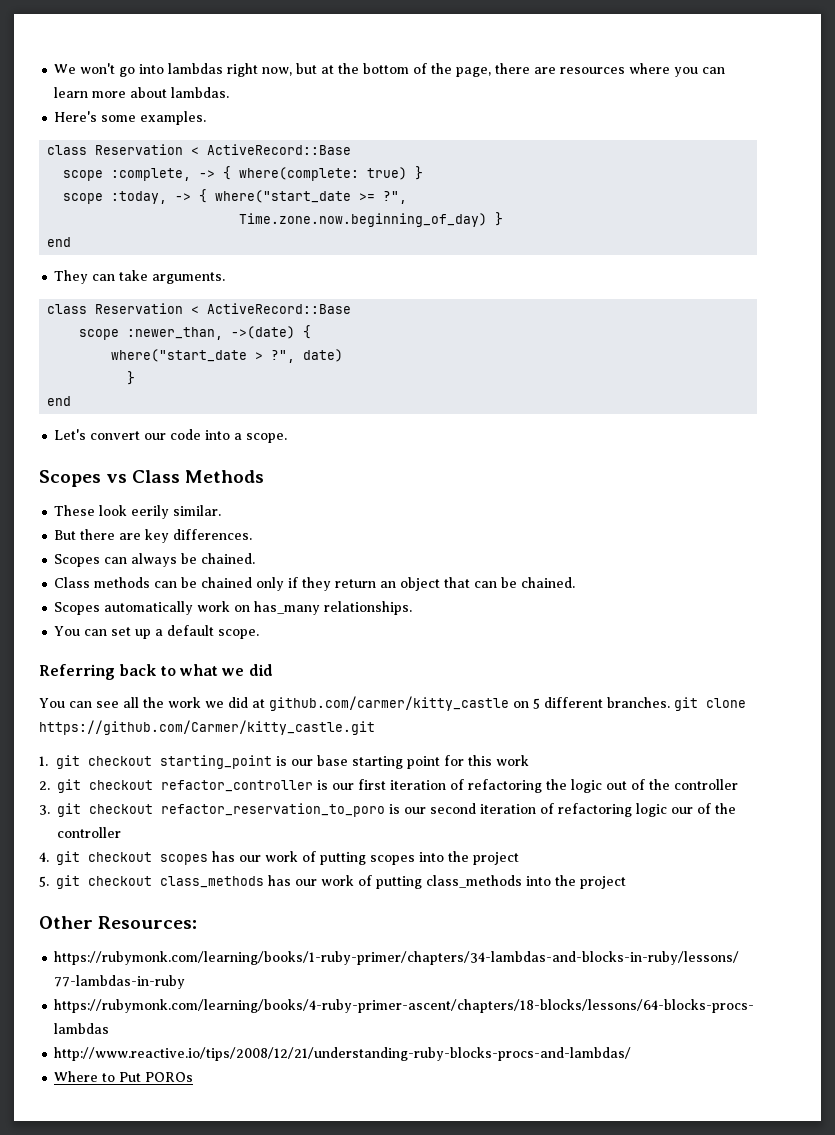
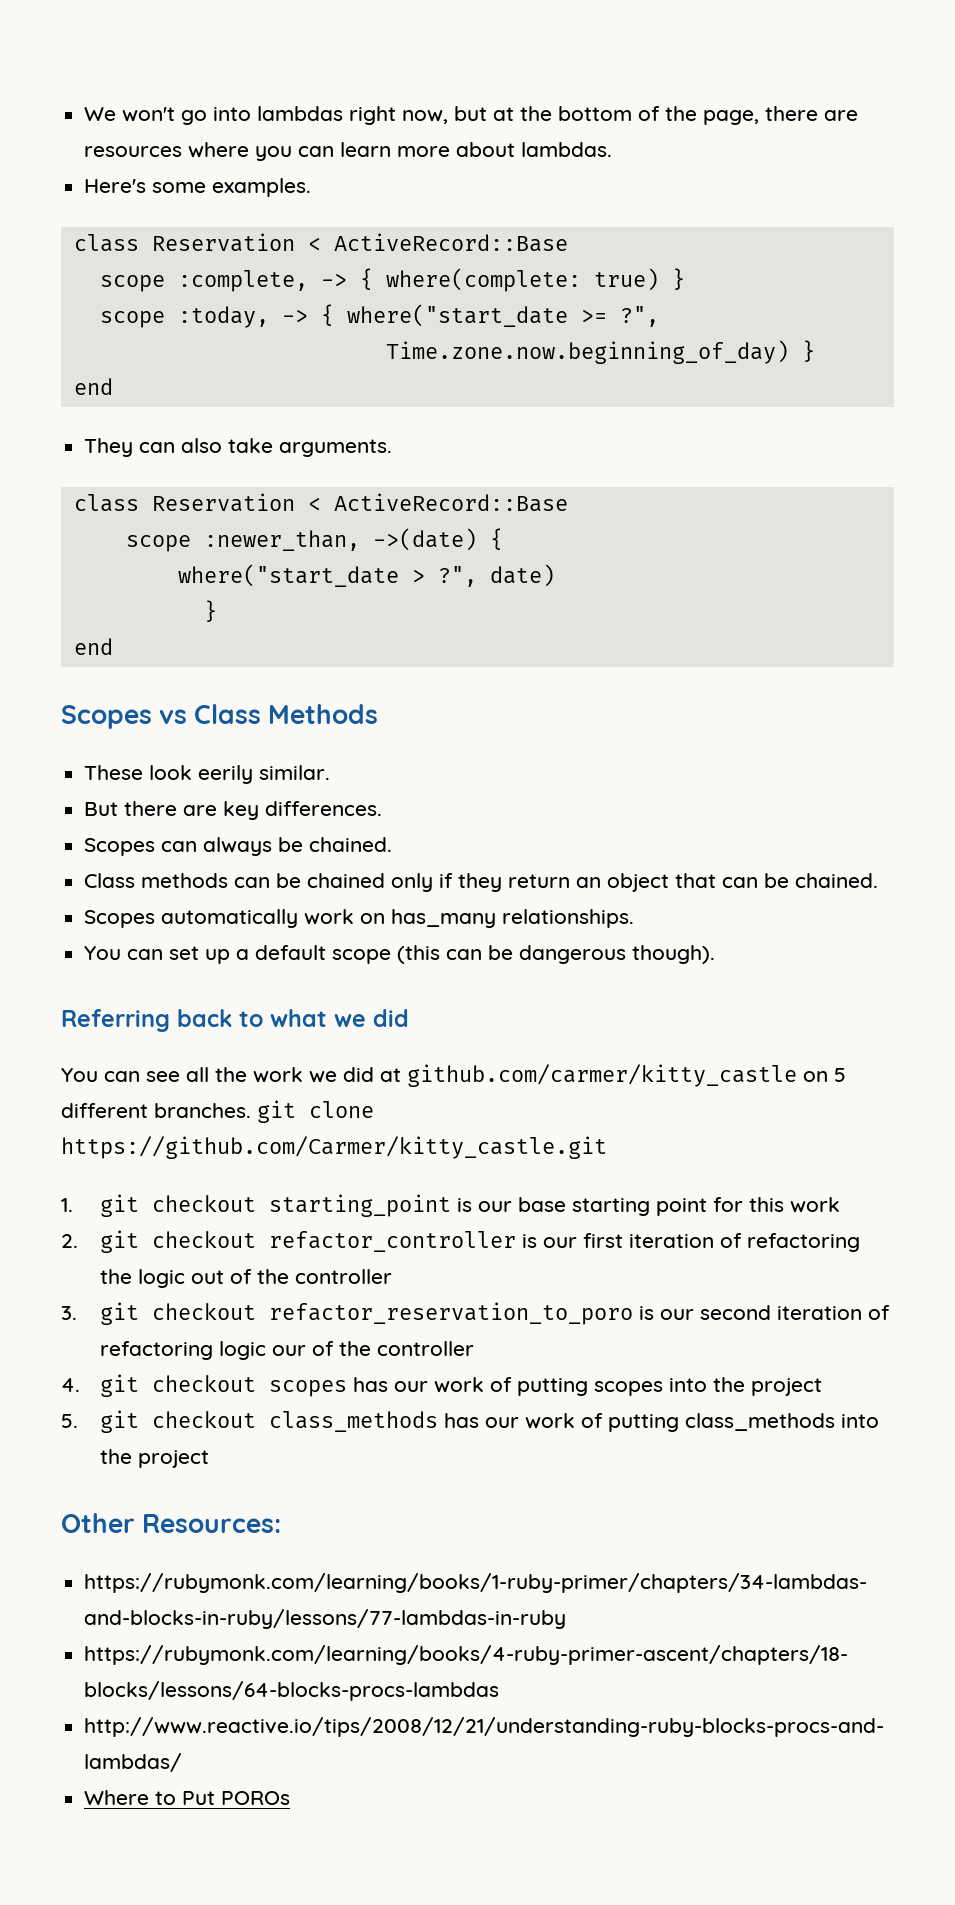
- They can take arguments.
+ They can also take arguments.
- Let's convert our code into a scope.
- You can set up a default scope.
+ You can set up a default scope (this can be dangerous though).

